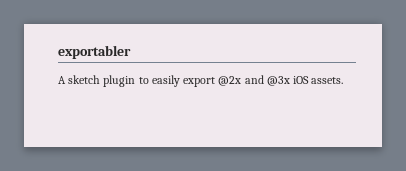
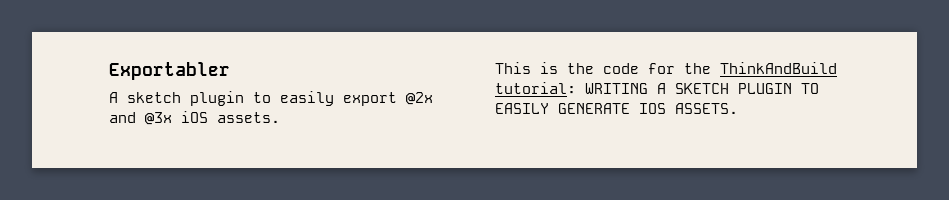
- exportabler
+ Exportabler
+ This is the code for the ThinkAndBuild tutorial: WRITING A SKETCH PLUGIN TO EASILY GENERATE IOS ASSETS.

